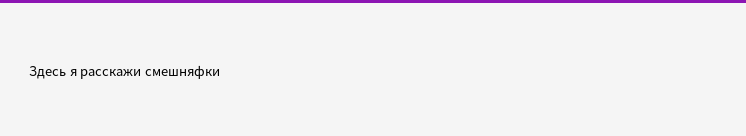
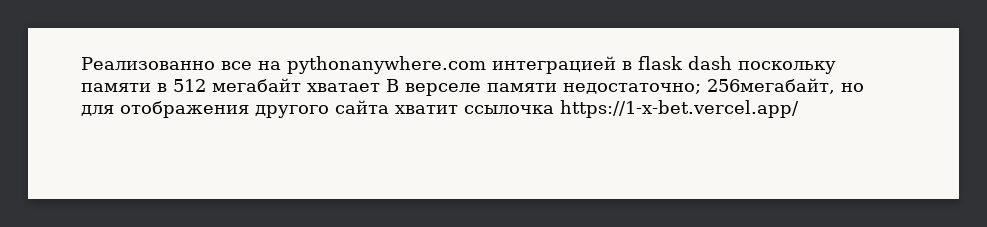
- Здесь я расскажи смешняфки
+ Реализованно все на pythonanywhere.com интеграцией в flask dash поскольку памяти в 512 мегабайт хватает В верселе памяти недостаточно; 256мегабайт, но для отображения другого сайта хватит ссылочка https://1-x-bet.vercel.app/

